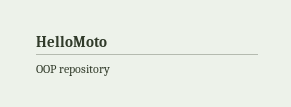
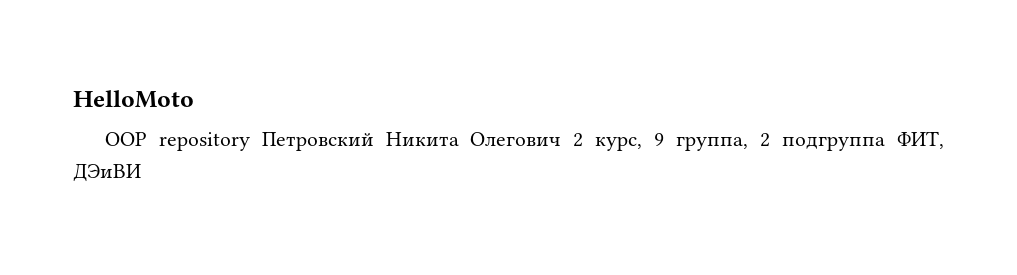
- OOP repository
+ OOP repository Петровский Никита Олегович 2 курс, 9 группа, 2 подгруппа ФИТ, ДЭиВИ

